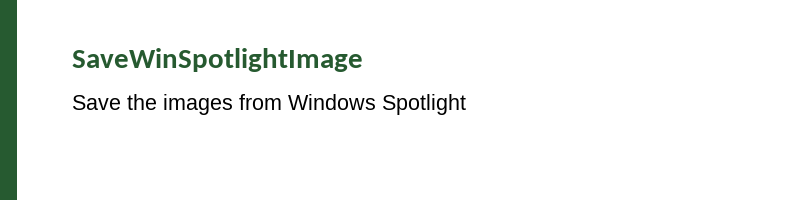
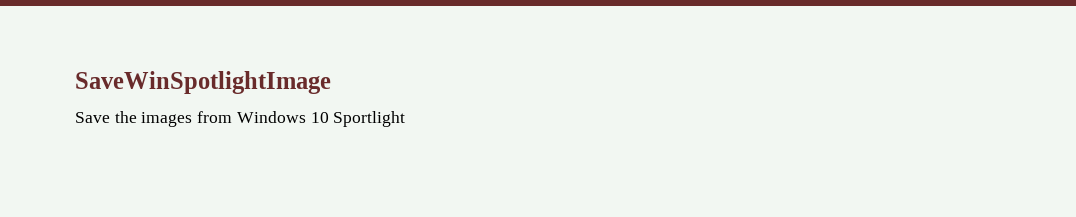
- Save the images from Windows Spotlight
+ Save the images from Windows 10 Sportlight

